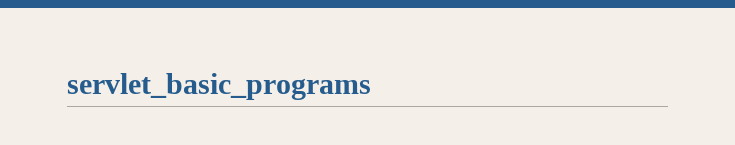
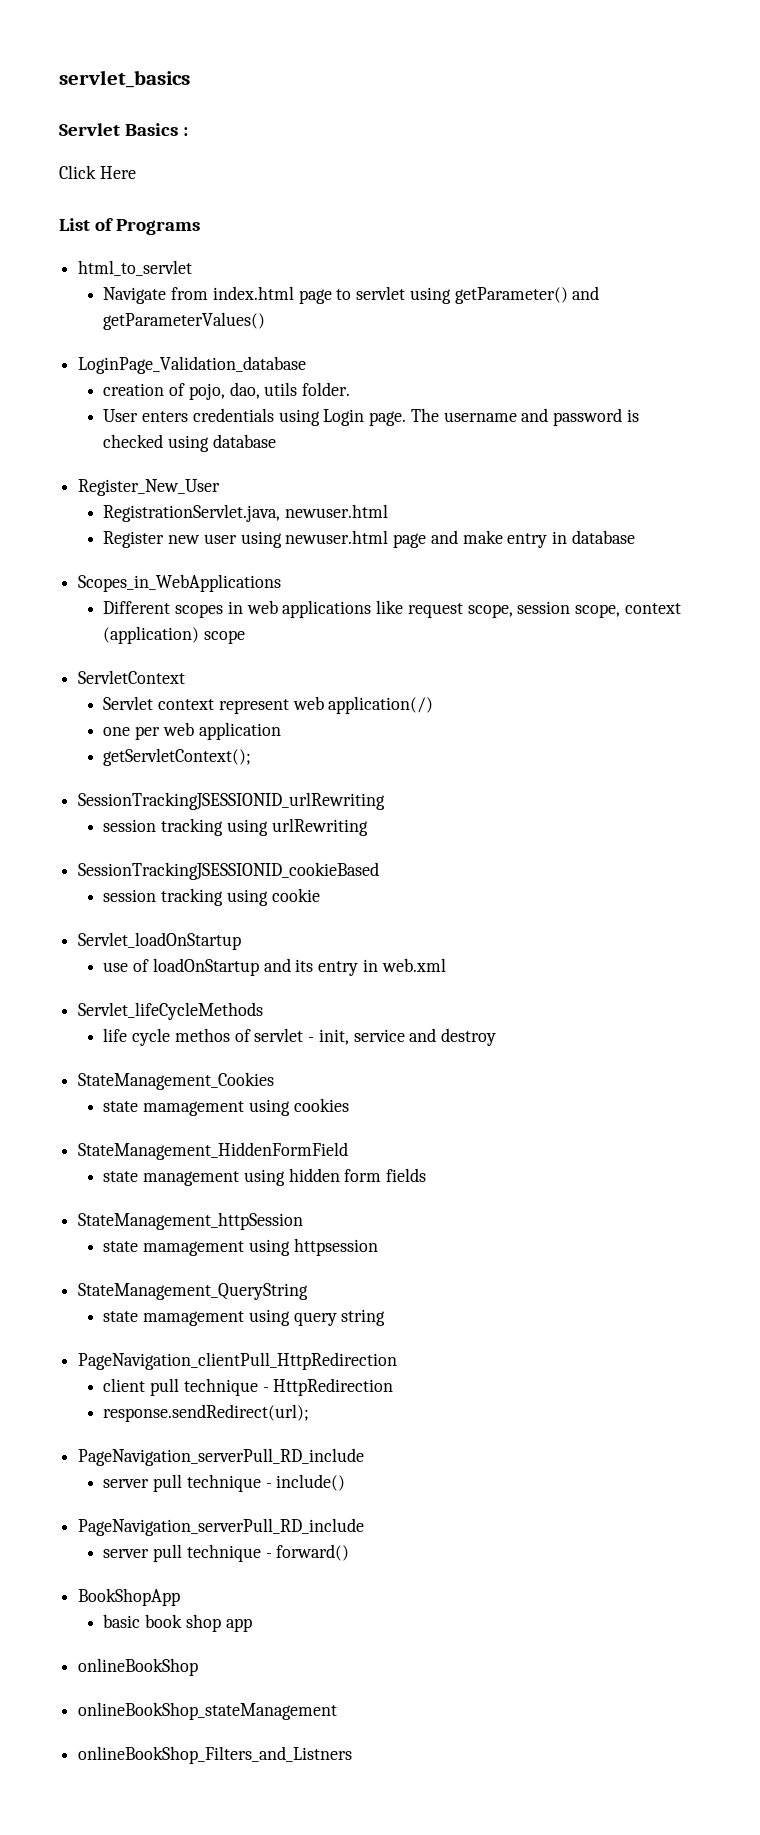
- servlet_basic_programs
+ servlet_basics
+ Servlet Basics :
+ Click Here
+ List of Programs
+ html_to_servlet
+ Navigate from index.html page to servlet using getParameter() and getParameterValues()
+ LoginPage_Validation_database
+ creation of pojo, dao, utils folder.
+ User enters credentials using Login page. The username and password is checked using database
+ Register_New_User
+ RegistrationServlet.java, newuser.html
+ Register new user using newuser.html page and make entry in database
+ Scopes_in_WebApplications
+ Different scopes in web applications like request scope, session scope, context (application) scope
+ ServletContext
+ Servlet context represent web application(/)
+ one per web application
+ getServletContext();
+ SessionTrackingJSESSIONID_urlRewriting
+ session tracking using urlRewriting
+ SessionTrackingJSESSIONID_cookieBased
+ session tracking using cookie
+ Servlet_loadOnStartup
+ use of loadOnStartup and its entry in web.xml
+ Servlet_lifeCycleMethods
+ life cycle methos of servlet - init, service and destroy
+ StateManagement_Cookies
+ state mamagement using cookies
+ StateManagement_HiddenFormField
+ state management using hidden form fields
+ StateManagement_httpSession
+ state mamagement using httpsession
+ StateManagement_QueryString
+ state mamagement using query string
+ PageNavigation_clientPull_HttpRedirection
+ client pull technique - HttpRedirection
+ response.sendRedirect(url);
+ PageNavigation_serverPull_RD_include
+ server pull technique - include()
+ PageNavigation_serverPull_RD_include
+ server pull technique - forward()
+ BookShopApp
+ basic book shop app
+ onlineBookShop
+ onlineBookShop_stateManagement
+ onlineBookShop_Filters_and_Listners

